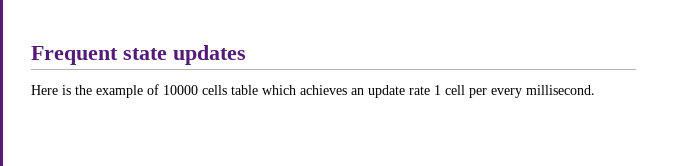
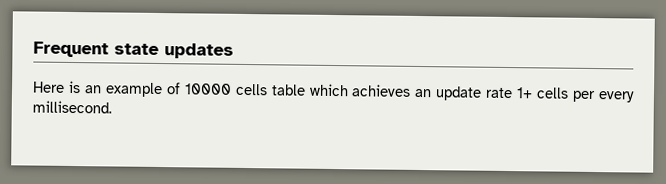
- Here is the example of 10000 cells table which achieves an update rate 1 cell per every millisecond.
+ Here is an example of 10000 cells table which achieves an update rate 1+ cells per every millisecond.

